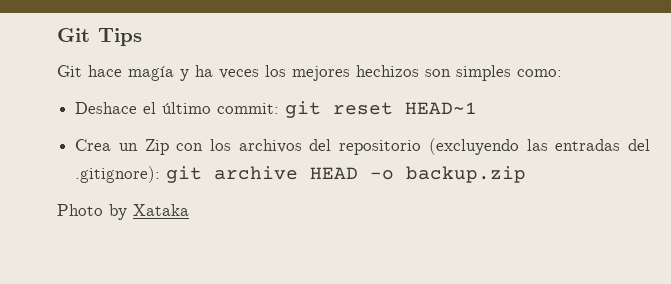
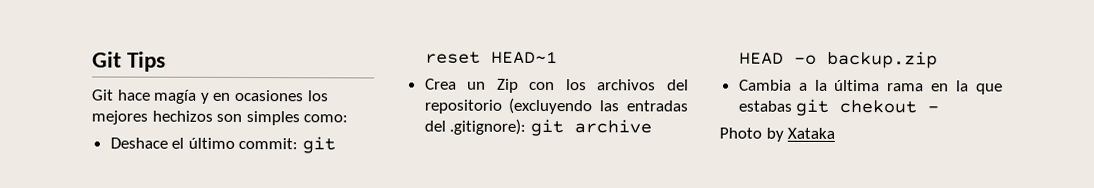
- Git hace magía y ha veces los mejores hechizos son simples como:
+ Git hace magía y en ocasiones los mejores hechizos son simples como:
+ Cambia a la última rama en la que estabas git chekout -

